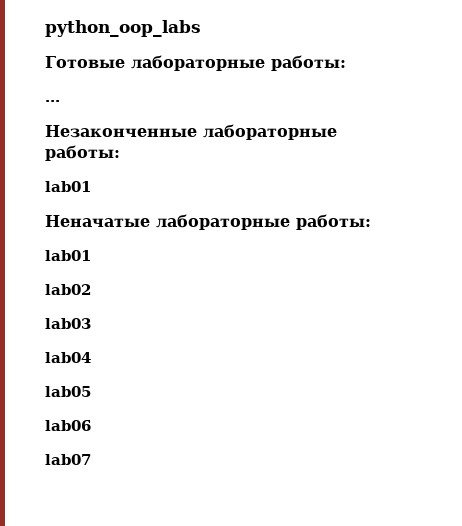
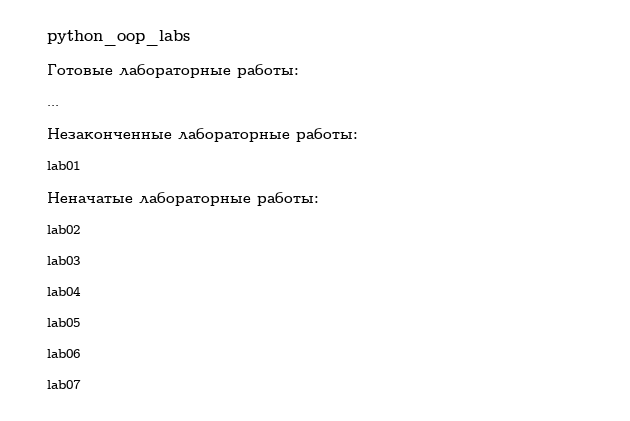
  Неначатые лабораторные работы:
- lab01

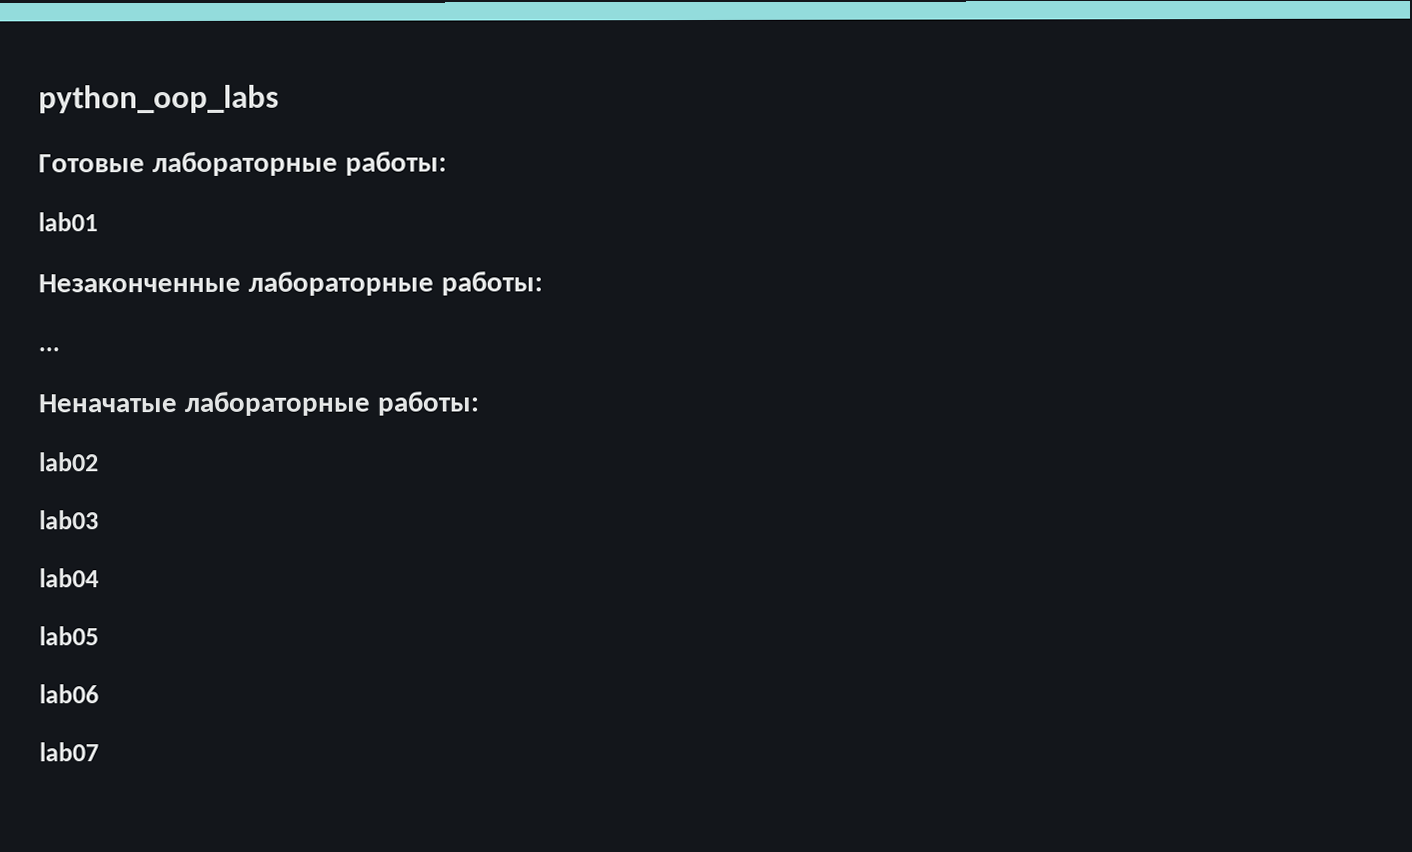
- ...
+ lab01
- lab01
+ ...

